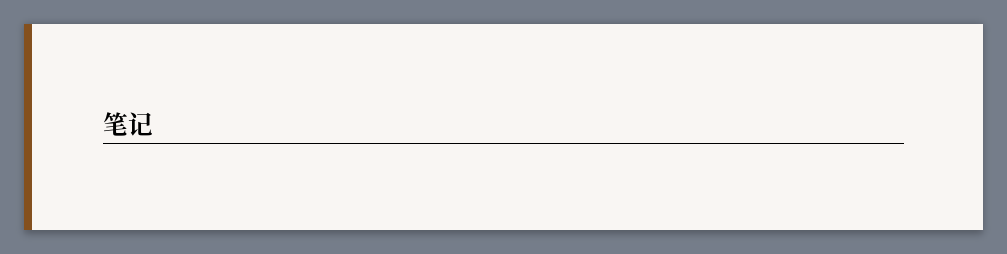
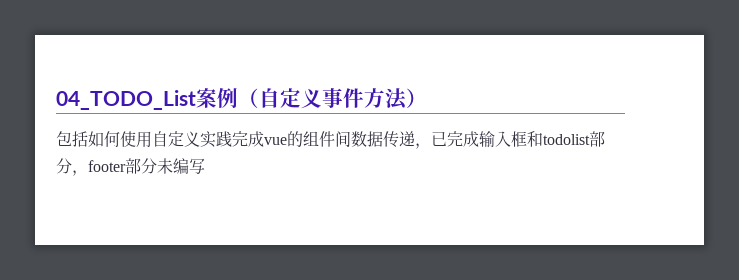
- 笔记
+ 04_TODO_List案例（自定义事件方法）
+ 包括如何使用自定义实践完成vue的组件间数据传递，已完成输入框和todolist部分，footer部分未编写

